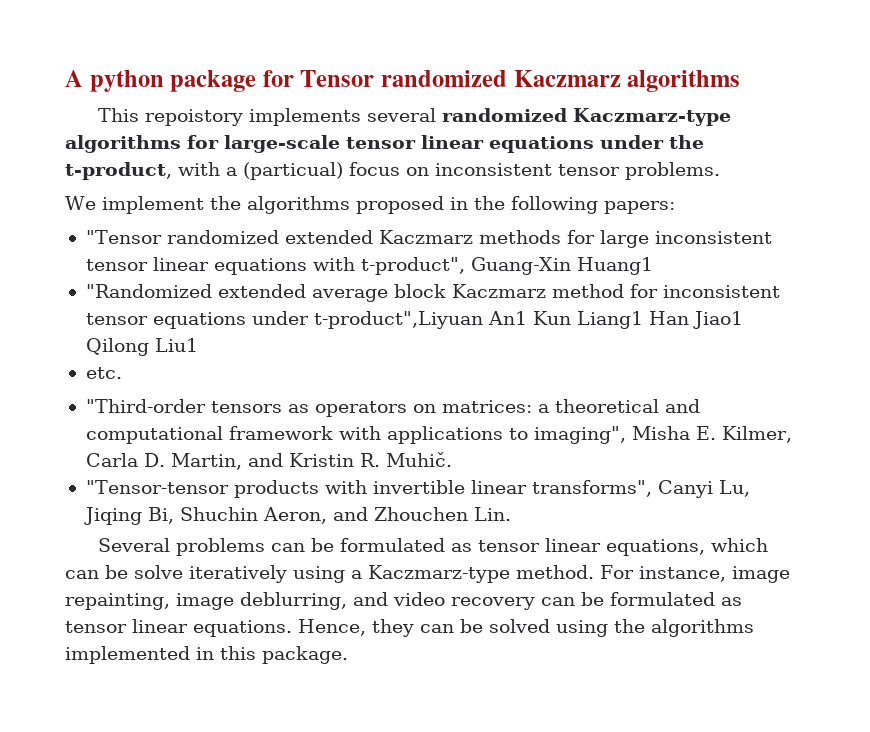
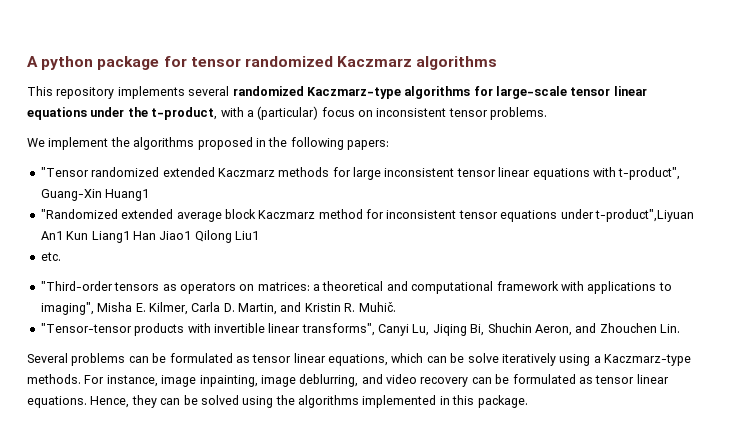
- A python package for Tensor randomized Kaczmarz algorithms
+ A python package for tensor randomized Kaczmarz algorithms
- This repoistory implements several randomized Kaczmarz-type algorithms for large-scale tensor linear equations under the t-product, with a (particual) focus on inconsistent tensor problems.
+ This repository implements several randomized Kaczmarz-type algorithms for large-scale tensor linear equations under the t-product, with a (particular) focus on inconsistent tensor problems.
- Several problems can be formulated as tensor linear equations, which can be solve iteratively using a Kaczmarz-type method.
+ Several problems can be formulated as tensor linear equations, which can be solve iteratively using a Kaczmarz-type methods.
- For instance, image repainting, image deblurring, and video recovery can be formulated as tensor linear equations.
+ For instance, image inpainting, image deblurring, and video recovery can be formulated as tensor linear equations.

